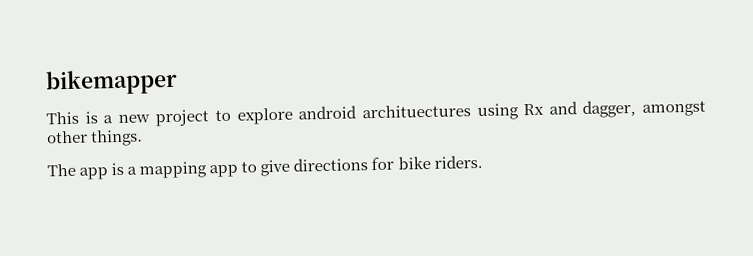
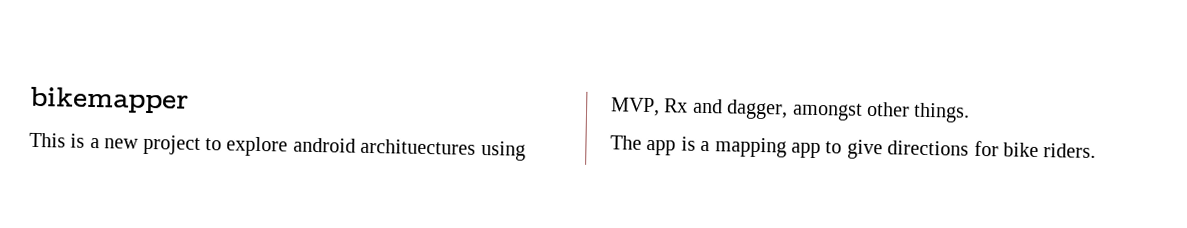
- This is a new project to explore android archituectures using Rx and dagger, amongst other things.
+ This is a new project to explore android archituectures using MVP, Rx and dagger, amongst other things.

